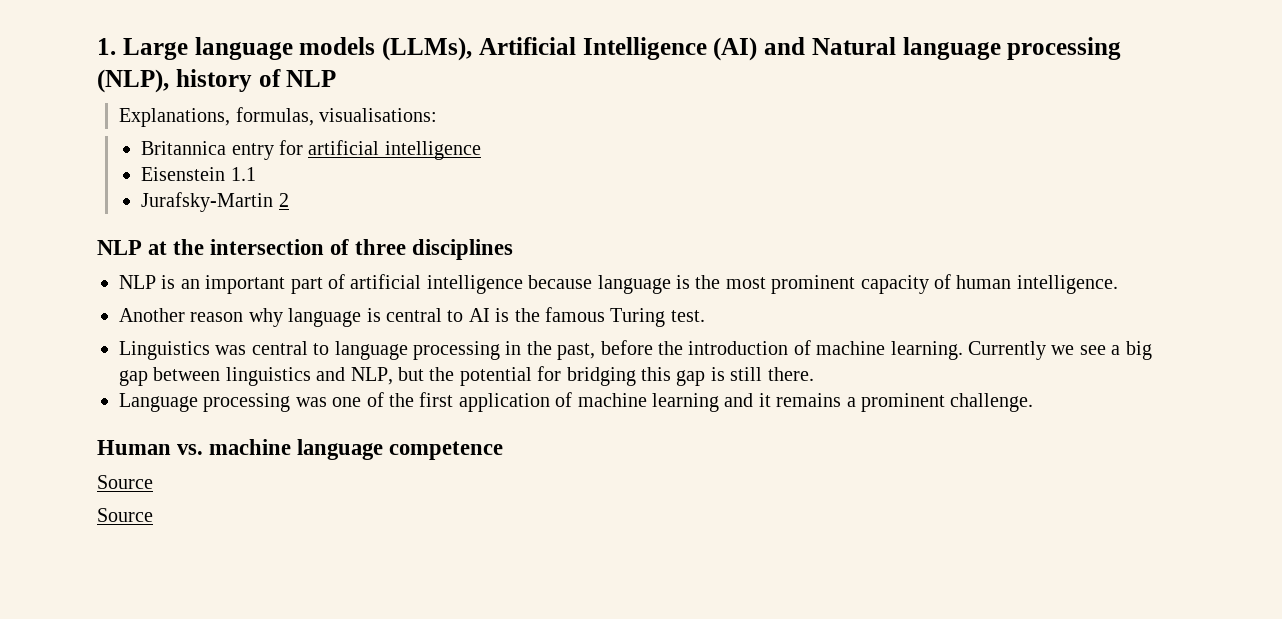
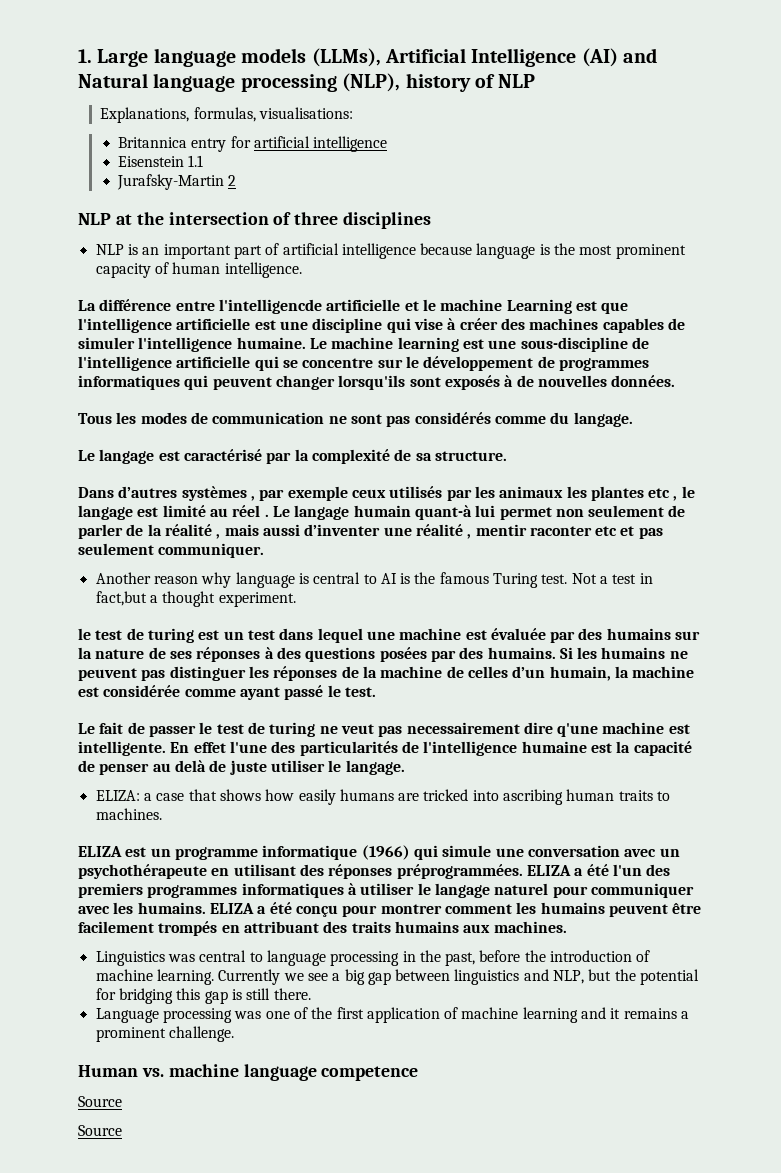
+ La différence entre l'intelligencde artificielle et le machine Learning est que l'intelligence artificielle est une discipline qui vise à créer des machines capables de simuler l'intelligence humaine. Le machine learning est une sous-discipline de l'intelligence artificielle qui se concentre sur le développement de programmes informatiques qui peuvent changer lorsqu'ils sont exposés à de nouvelles données.
+ Tous les modes de communication ne sont pas considérés comme du langage.
+ Le langage est caractérisé par la complexité de sa structure.
+ Dans d’autres systèmes , par exemple ceux utilisés par les animaux les plantes etc , le langage est limité au réel . Le langage humain quant-à lui permet non seulement de parler de la réalité , mais aussi d’inventer une réalité , mentir raconter etc et pas seulement communiquer.
+ Not a test in fact,but a thought experiment.
+ le test de turing est un test dans lequel une machine est évaluée par des humains sur la nature de ses réponses à des questions posées par des humains. Si les humains ne peuvent pas distinguer les réponses de la machine de celles d’un humain, la machine est considérée comme ayant passé le test.
+ Le fait de passer le test de turing ne veut pas necessairement dire q'une machine est intelligente. En effet l'une des particularités de l'intelligence humaine est la capacité de penser au delà de juste utiliser le langage.
+ ELIZA: a case that shows how easily humans are tricked into ascribing human traits to machines.
+ ELIZA est un programme informatique (1966) qui simule une conversation avec un psychothérapeute en utilisant des réponses préprogrammées. ELIZA a été l'un des premiers programmes informatiques à utiliser le langage naturel pour communiquer avec les humains. ELIZA a été conçu pour montrer comment les humains peuvent être facilement trompés en attribuant des traits humains aux machines.

